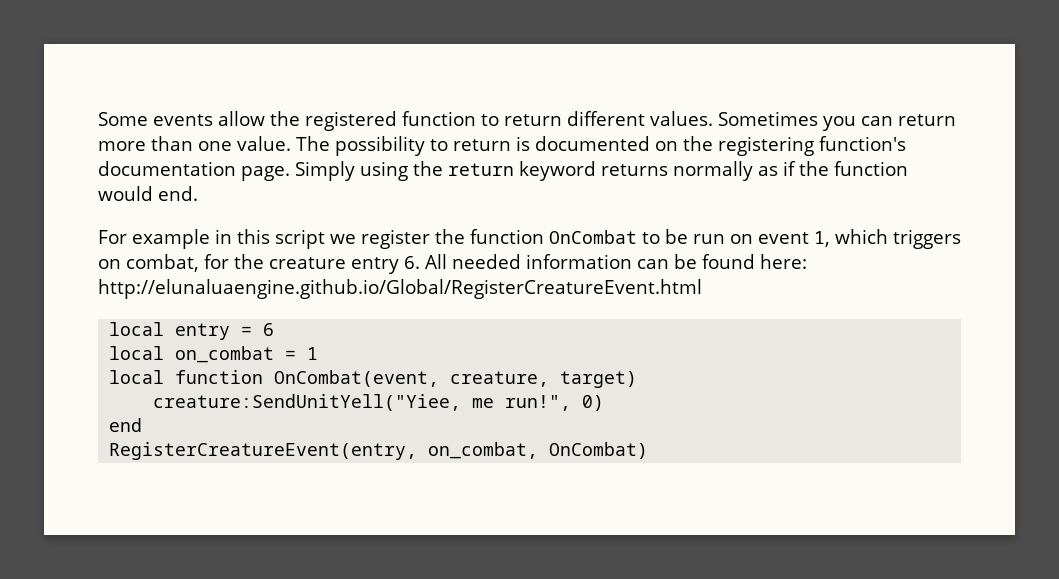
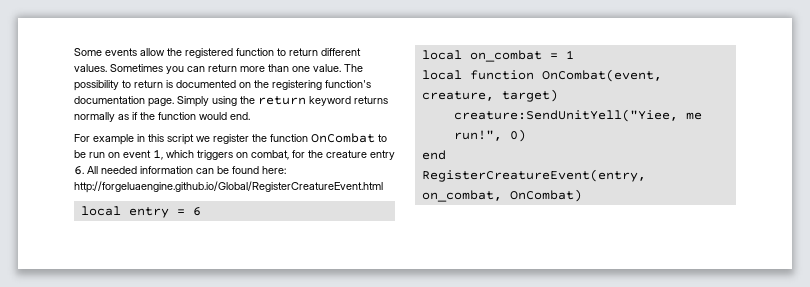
- For example in this script we register the function OnCombat to be run on event 1, which triggers on combat, for the creature entry 6. All needed information can be found here: http://elunaluaengine.github.io/Global/RegisterCreatureEvent.html
+ For example in this script we register the function OnCombat to be run on event 1, which triggers on combat, for the creature entry 6. All needed information can be found here: http://forgeluaengine.github.io/Global/RegisterCreatureEvent.html

